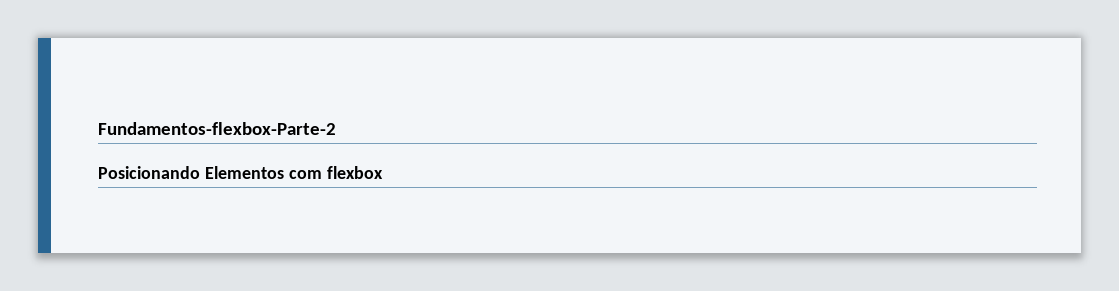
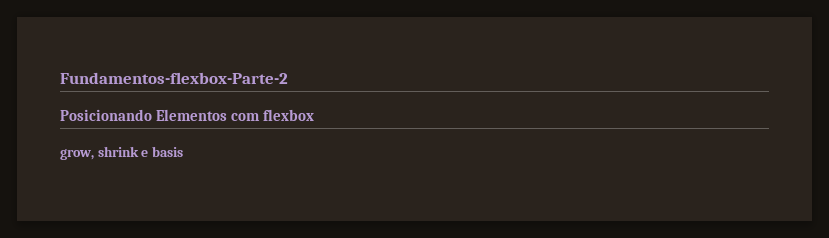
+ grow, shrink e basis

